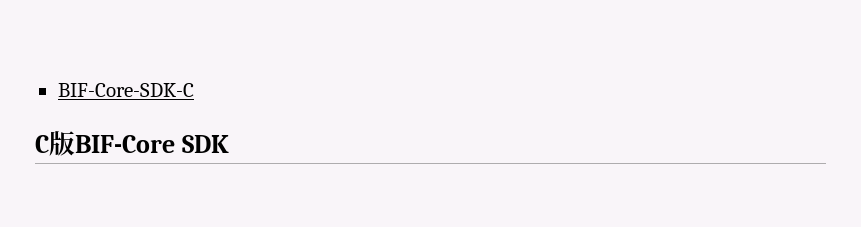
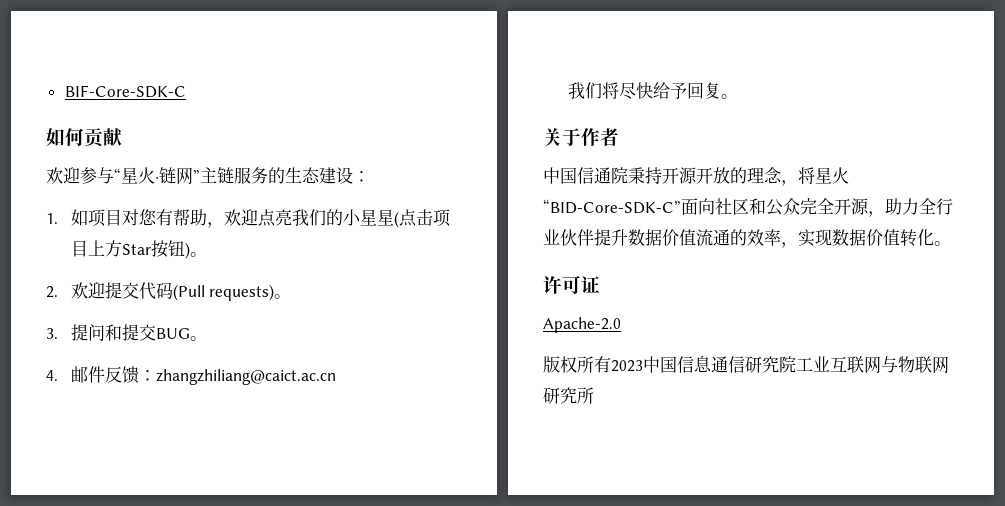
- C版BIF-Core SDK
+ 如何贡献
+ 欢迎参与“星火·链网”主链服务的生态建设：
+ 1.如项目对您有帮助，欢迎点亮我们的小星星(点击项目上方Star按钮)。
+ 2.欢迎提交代码(Pull requests)。
+ 3.提问和提交BUG。
+ 4.邮件反馈：zhangzhiliang@caict.ac.cn
+ 我们将尽快给予回复。
+ 关于作者
+ 中国信通院秉持开源开放的理念，将星火“BID-Core-SDK-C”面向社区和公众完全开源，助力全行业伙伴提升数据价值流通的效率，实现数据价值转化。
+ 许可证
+ Apache-2.0
+ 版权所有2023中国信息通信研究院工业互联网与物联网研究所

